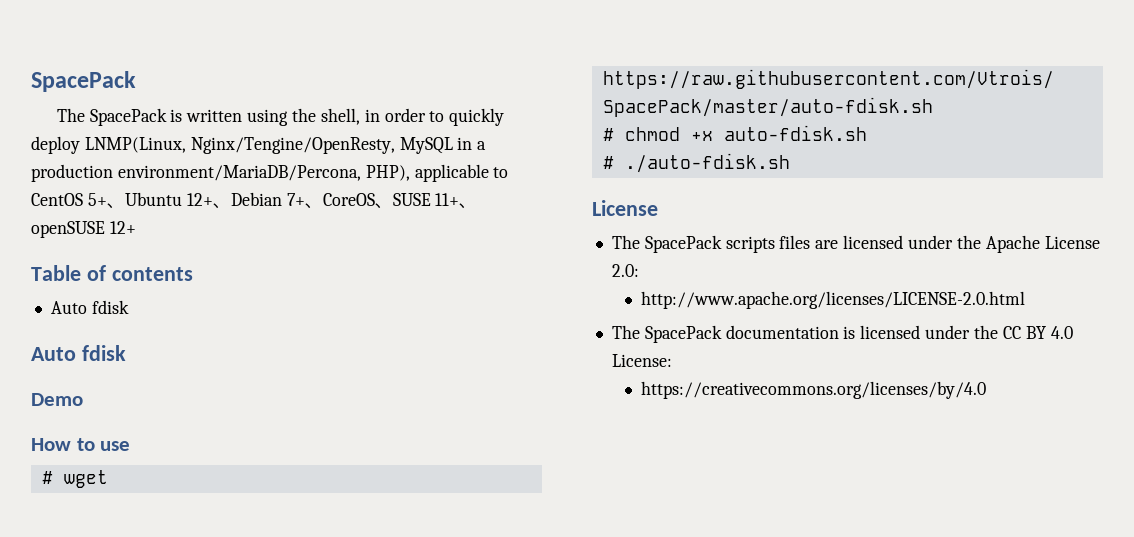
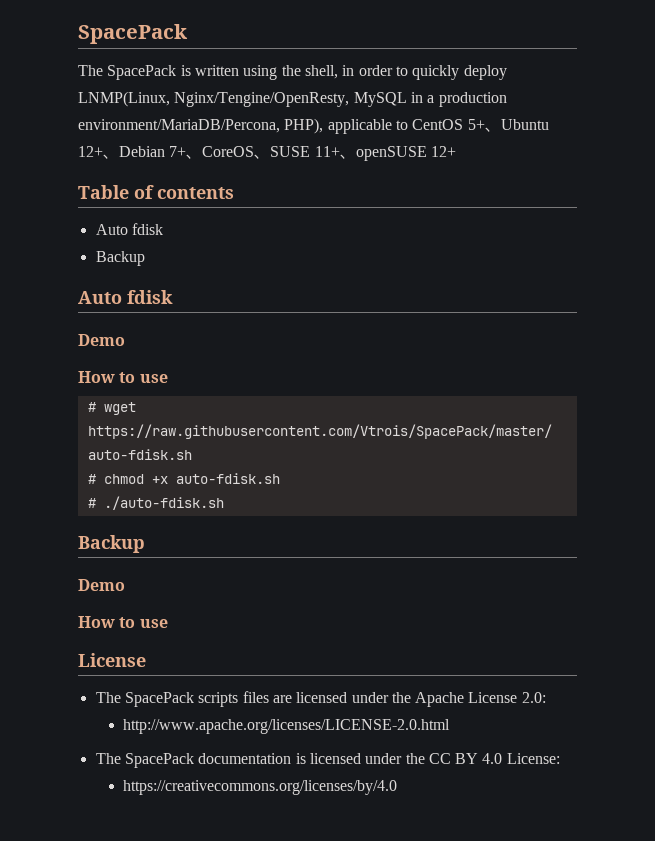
  Table of contents
  Auto fdisk
+ Backup
  # ./auto-fdisk.sh
+ Backup
+ Demo
+ How to use

